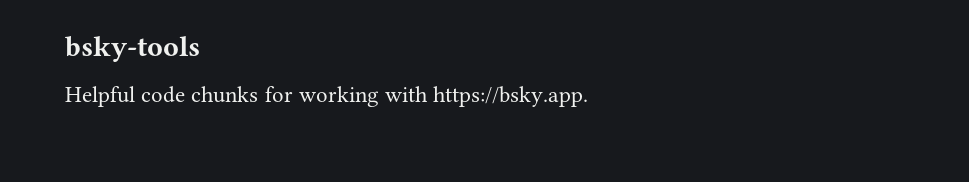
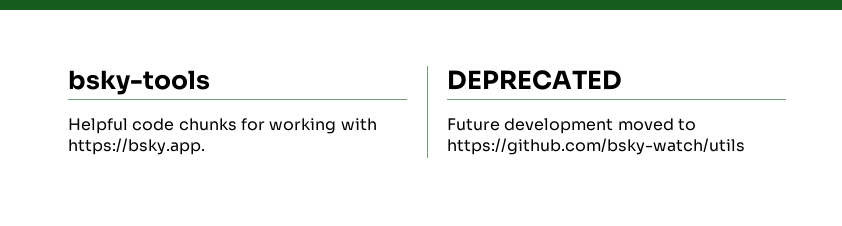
+ DEPRECATED
+ Future development moved to https://github.com/bsky-watch/utils

